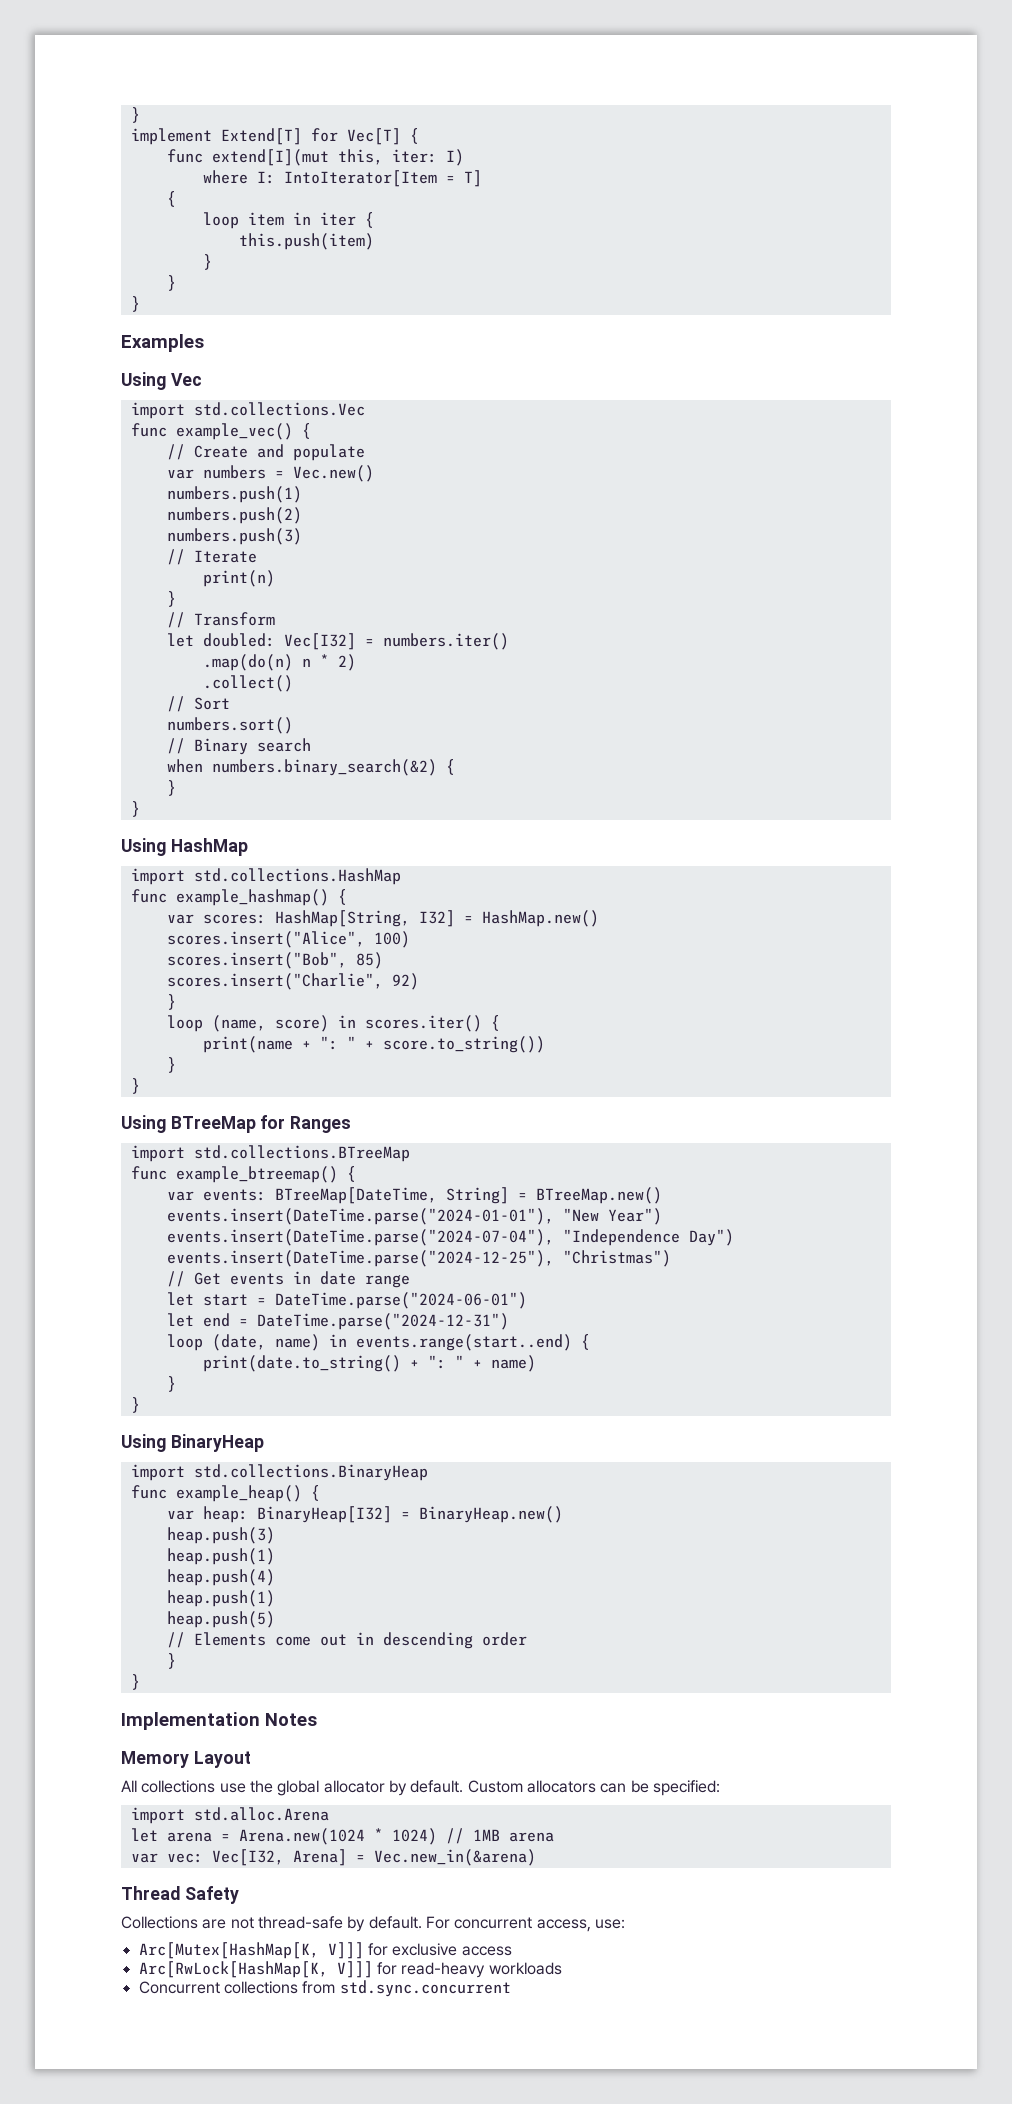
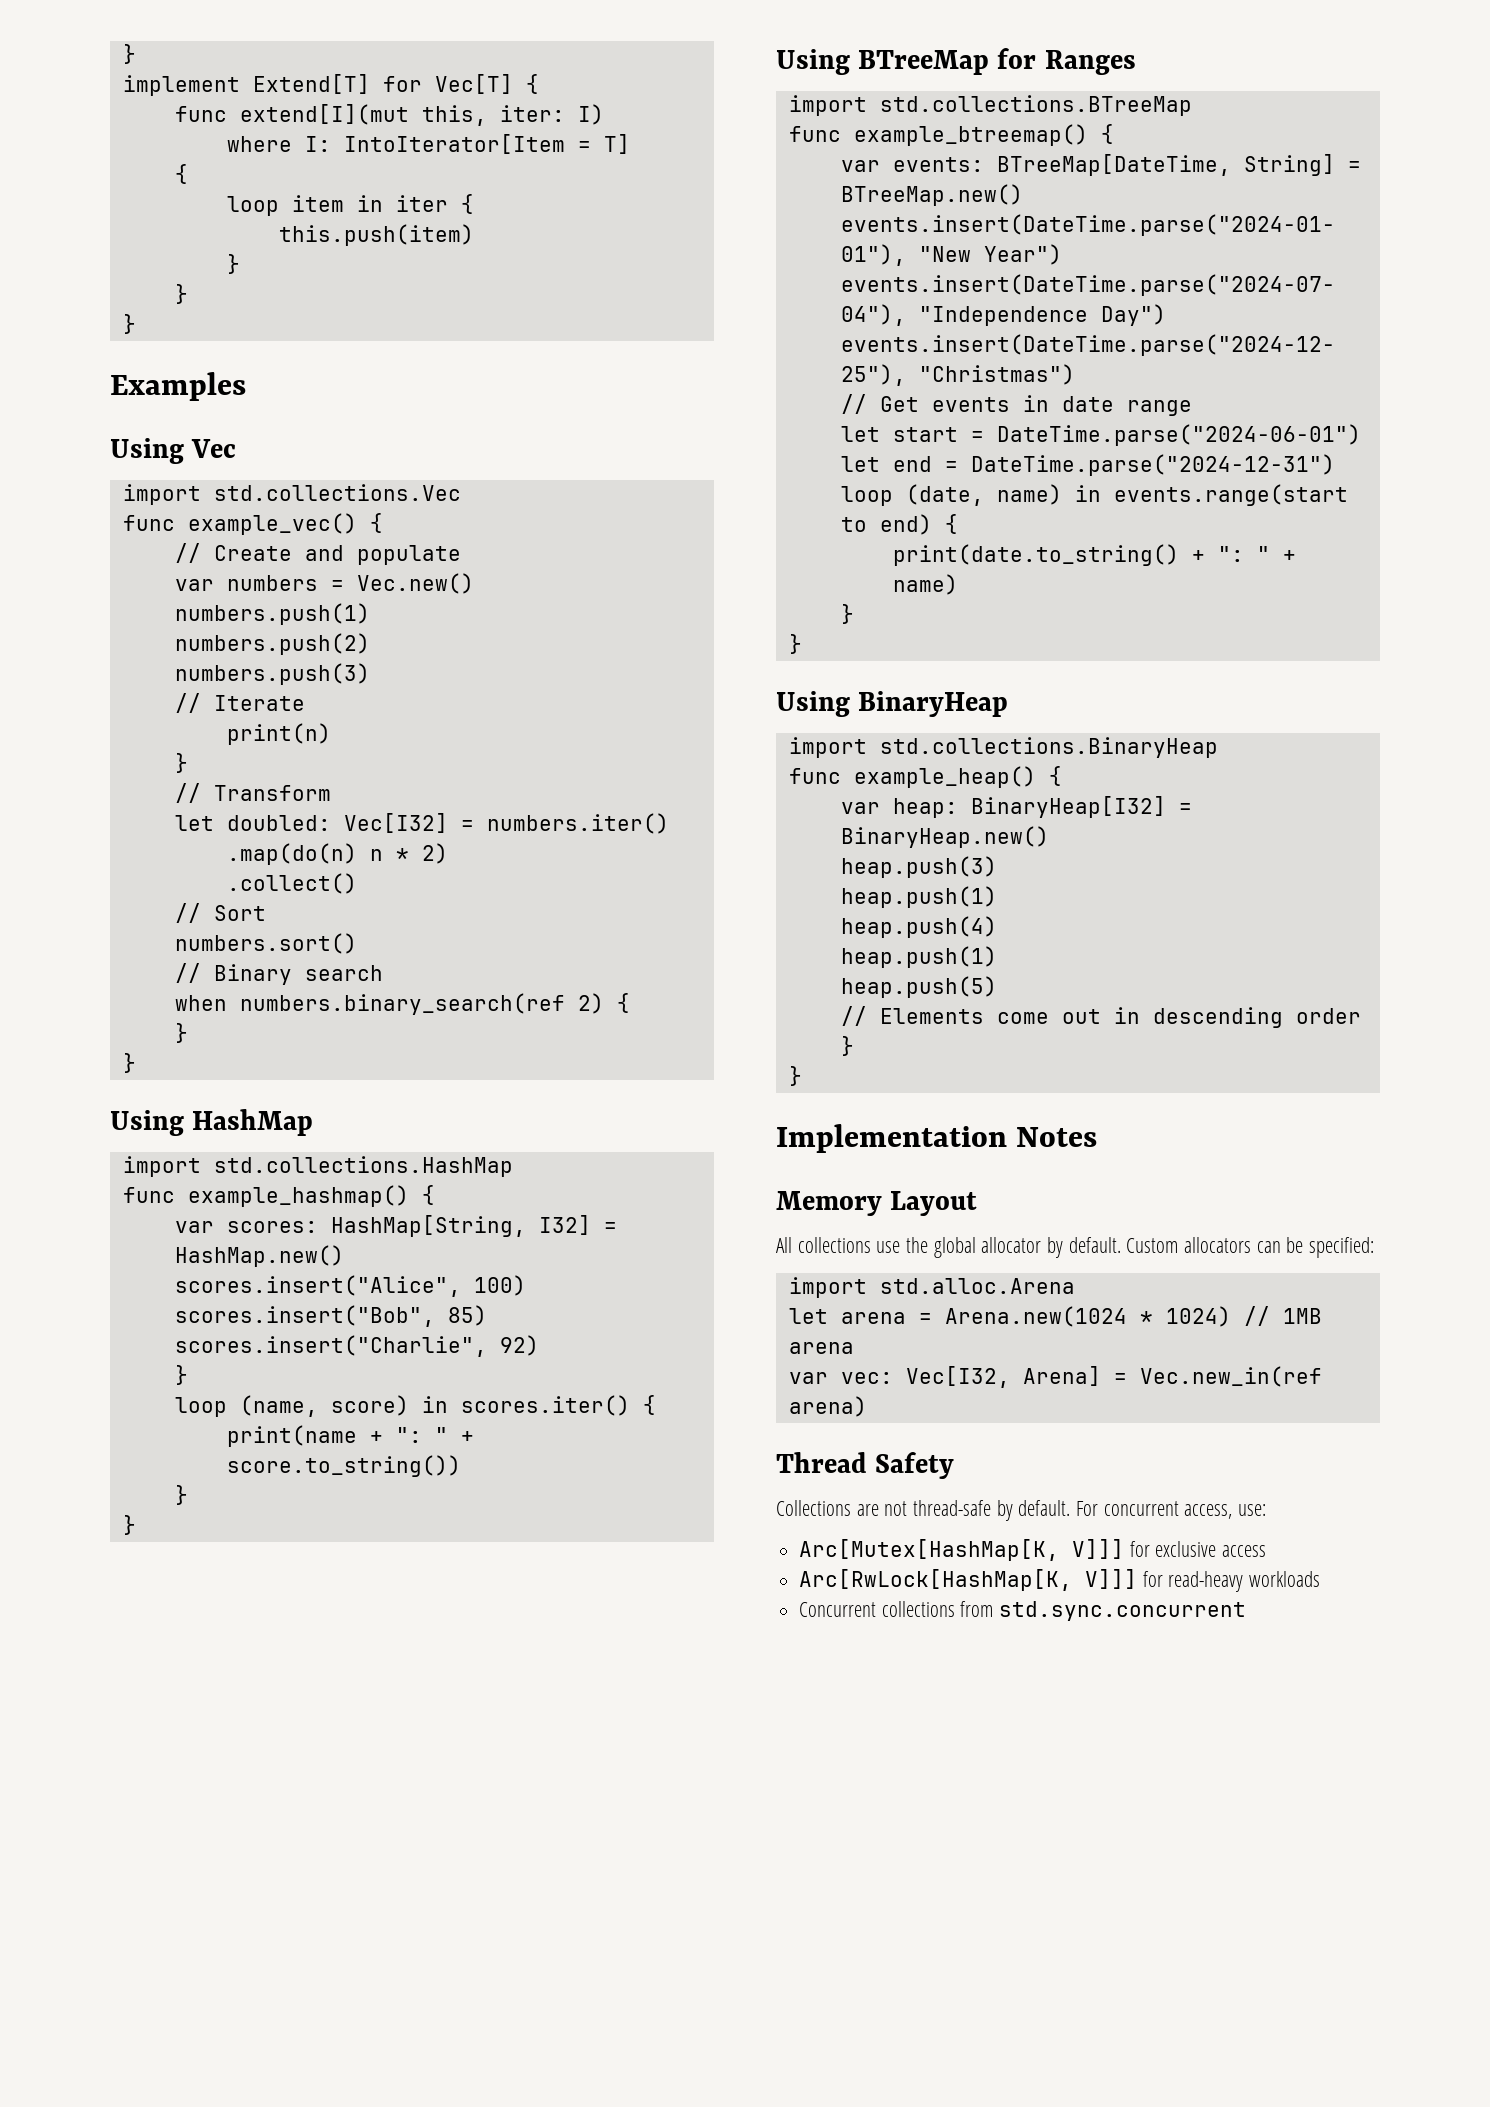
- when numbers.binary_search(&2) {
+ when numbers.binary_search(ref 2) {
- loop (date, name) in events.range(start..end) {
+ loop (date, name) in events.range(start to end) {
- var vec: Vec[I32, Arena] = Vec.new_in(&arena)
+ var vec: Vec[I32, Arena] = Vec.new_in(ref arena)

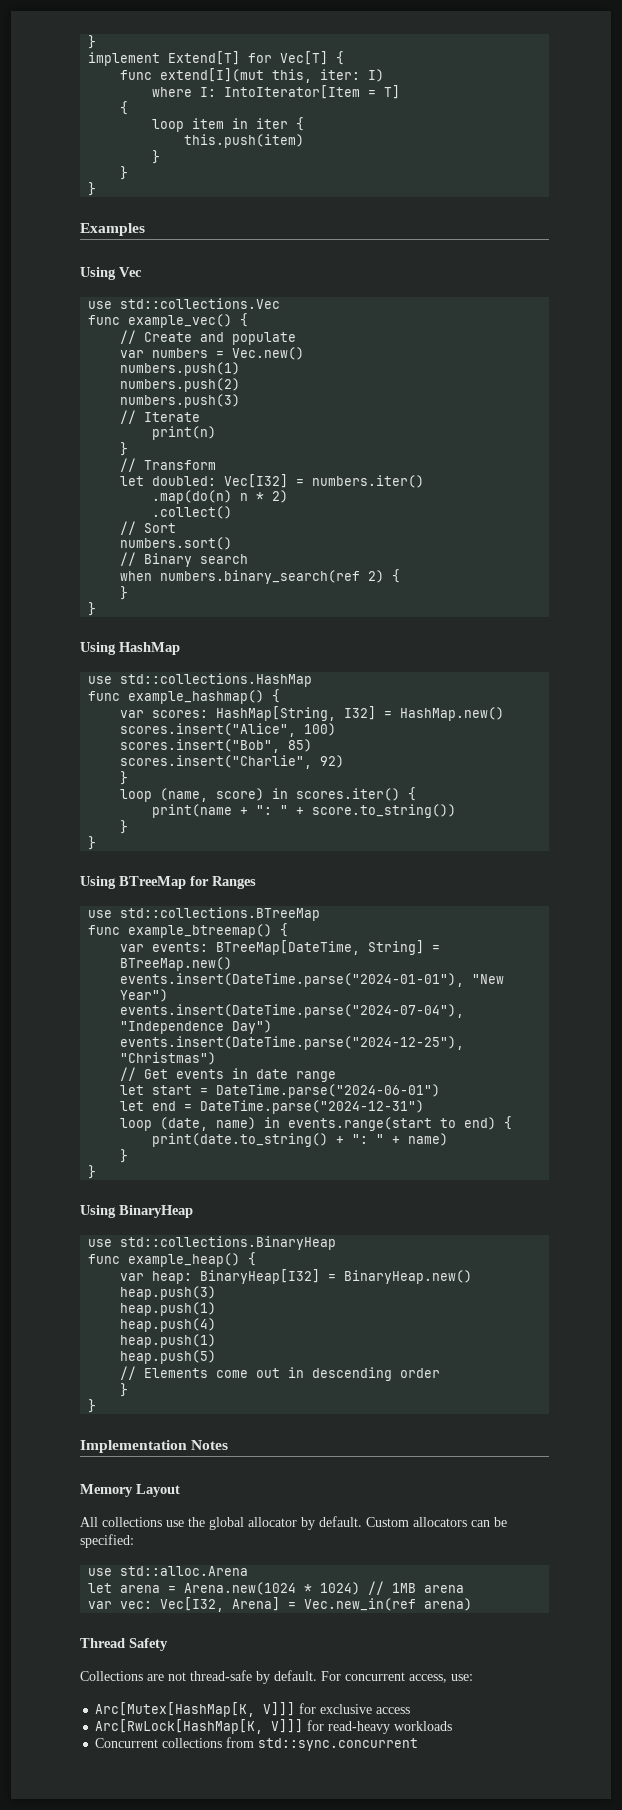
- import std.collections.Vec
+ use std::collections.Vec
- import std.collections.HashMap
+ use std::collections.HashMap
- import std.collections.BTreeMap
+ use std::collections.BTreeMap
- import std.collections.BinaryHeap
+ use std::collections.BinaryHeap
- import std.alloc.Arena
+ use std::alloc.Arena
- Concurrent collections from std.sync.concurrent
+ Concurrent collections from std::sync.concurrent

